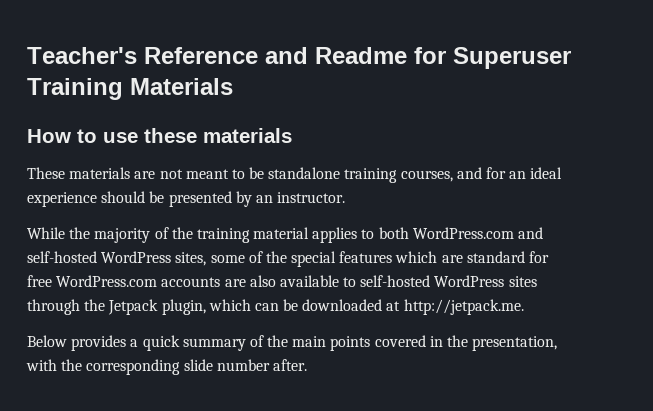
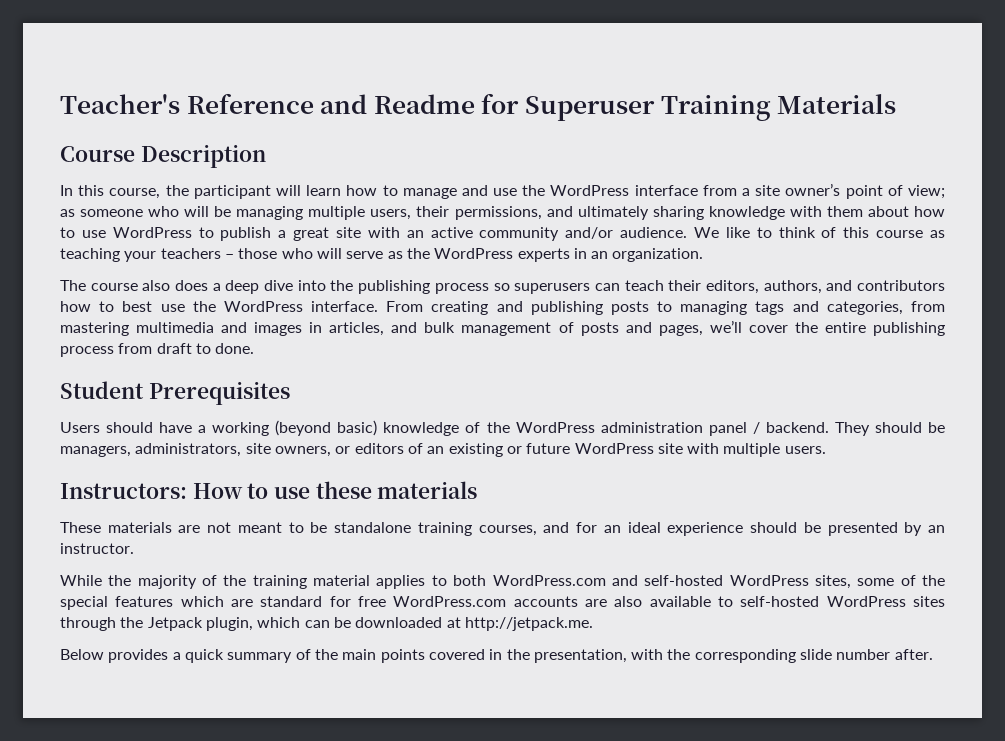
- How to use these materials
+ Course Description
+ In this course, the participant will learn how to manage and use the WordPress interface from a site owner’s point of view; as someone who will be managing multiple users, their permissions, and ultimately sharing knowledge with them about how to use WordPress to publish a great site with an active community and/or audience. We like to think of this course as teaching your teachers – those who will serve as the WordPress experts in an organization.
+ The course also does a deep dive into the publishing process so superusers can teach their editors, authors, and contributors how to best use the WordPress interface. From creating and publishing posts to managing tags and categories, from mastering multimedia and images in articles, and bulk management of posts and pages, we’ll cover the entire publishing process from draft to done.
+ Student Prerequisites
+ Users should have a working (beyond basic) knowledge of the WordPress administration panel / backend. They should be managers, administrators, site owners, or editors of an existing or future WordPress site with multiple users.
+ Instructors: How to use these materials

